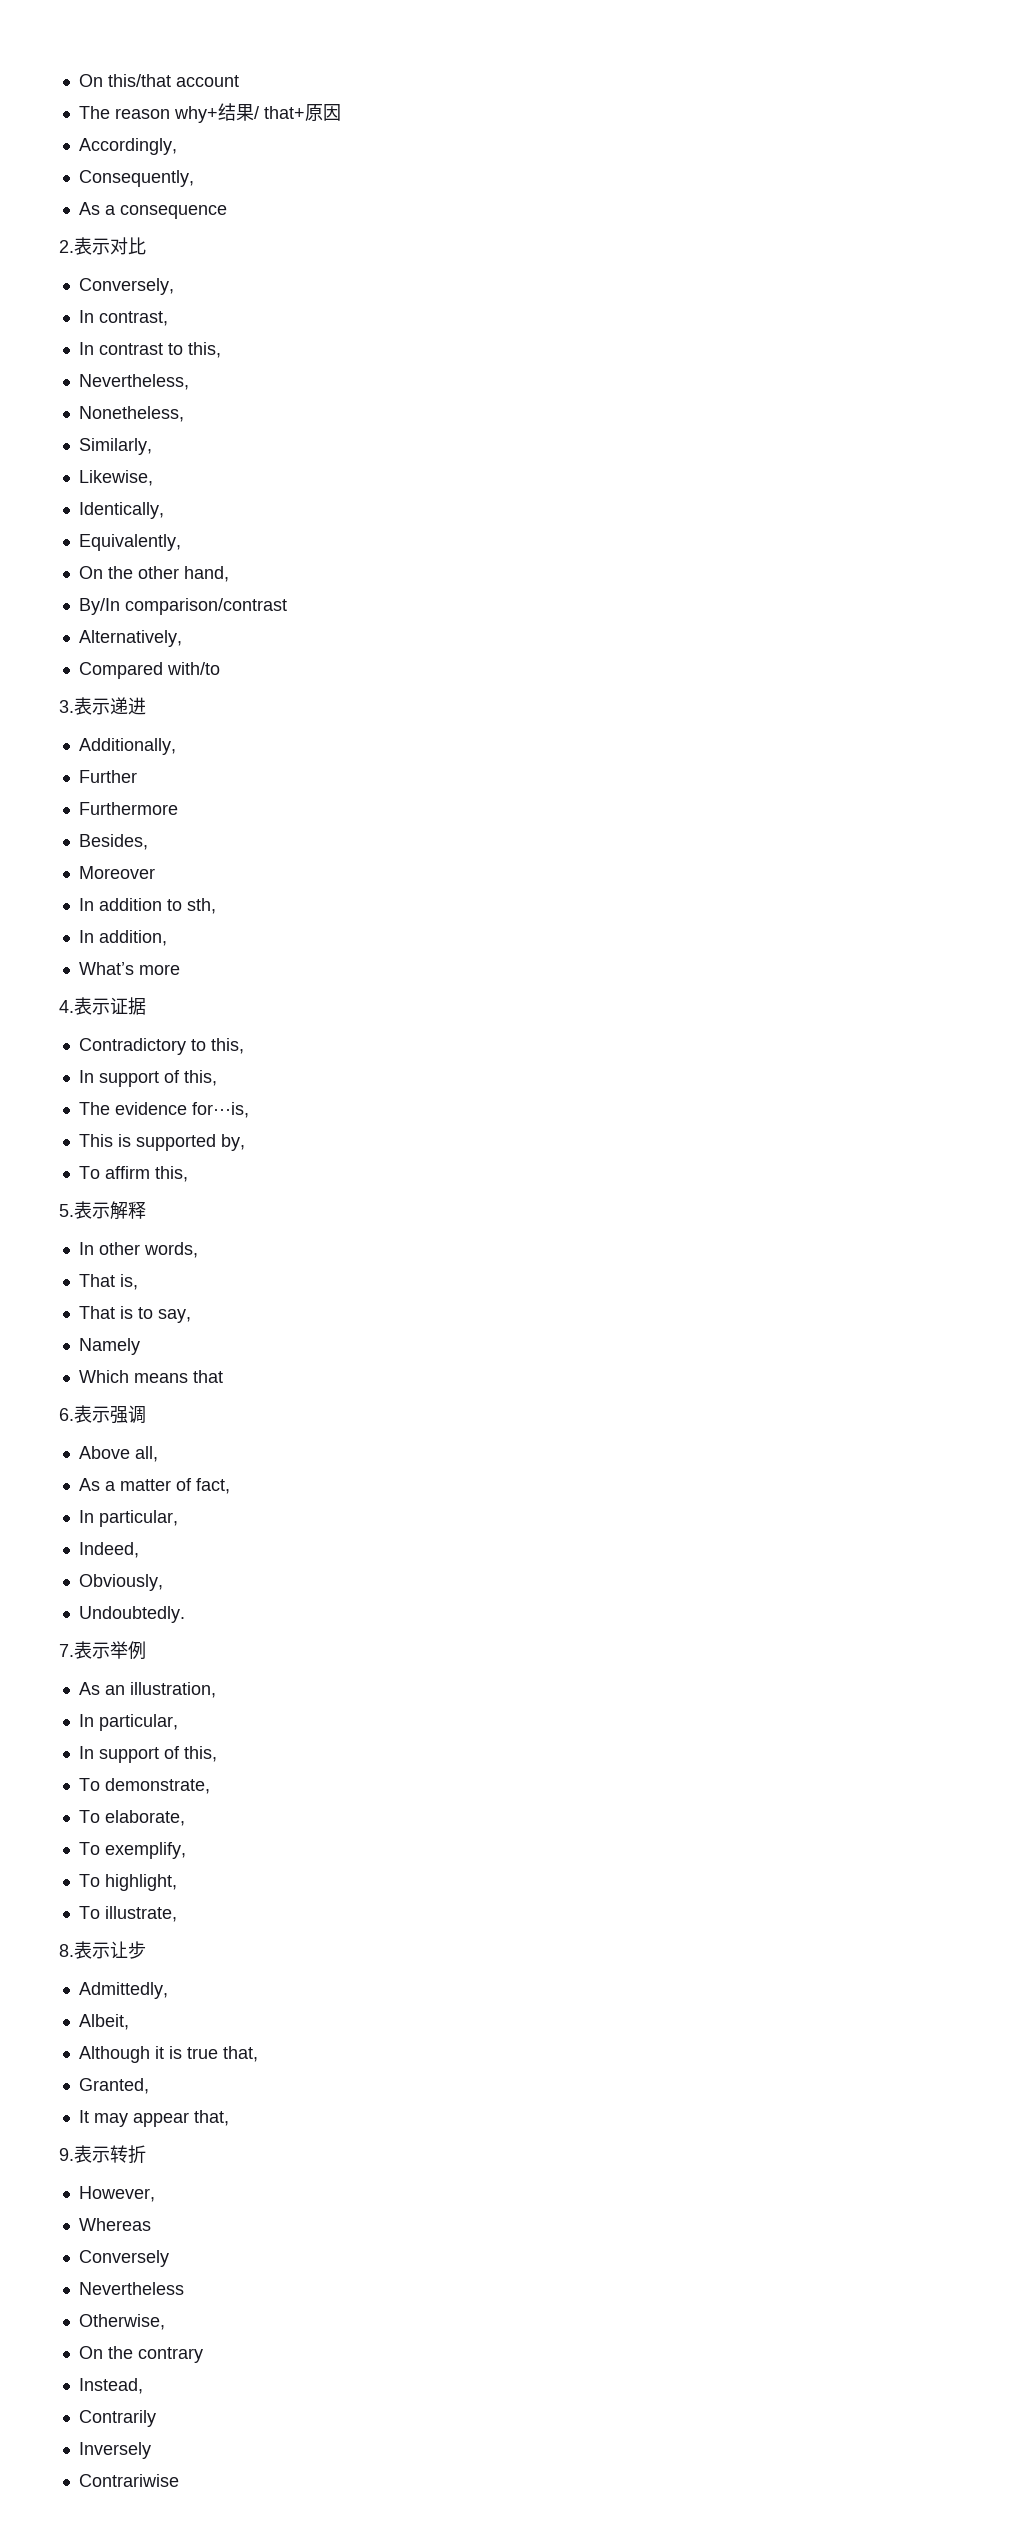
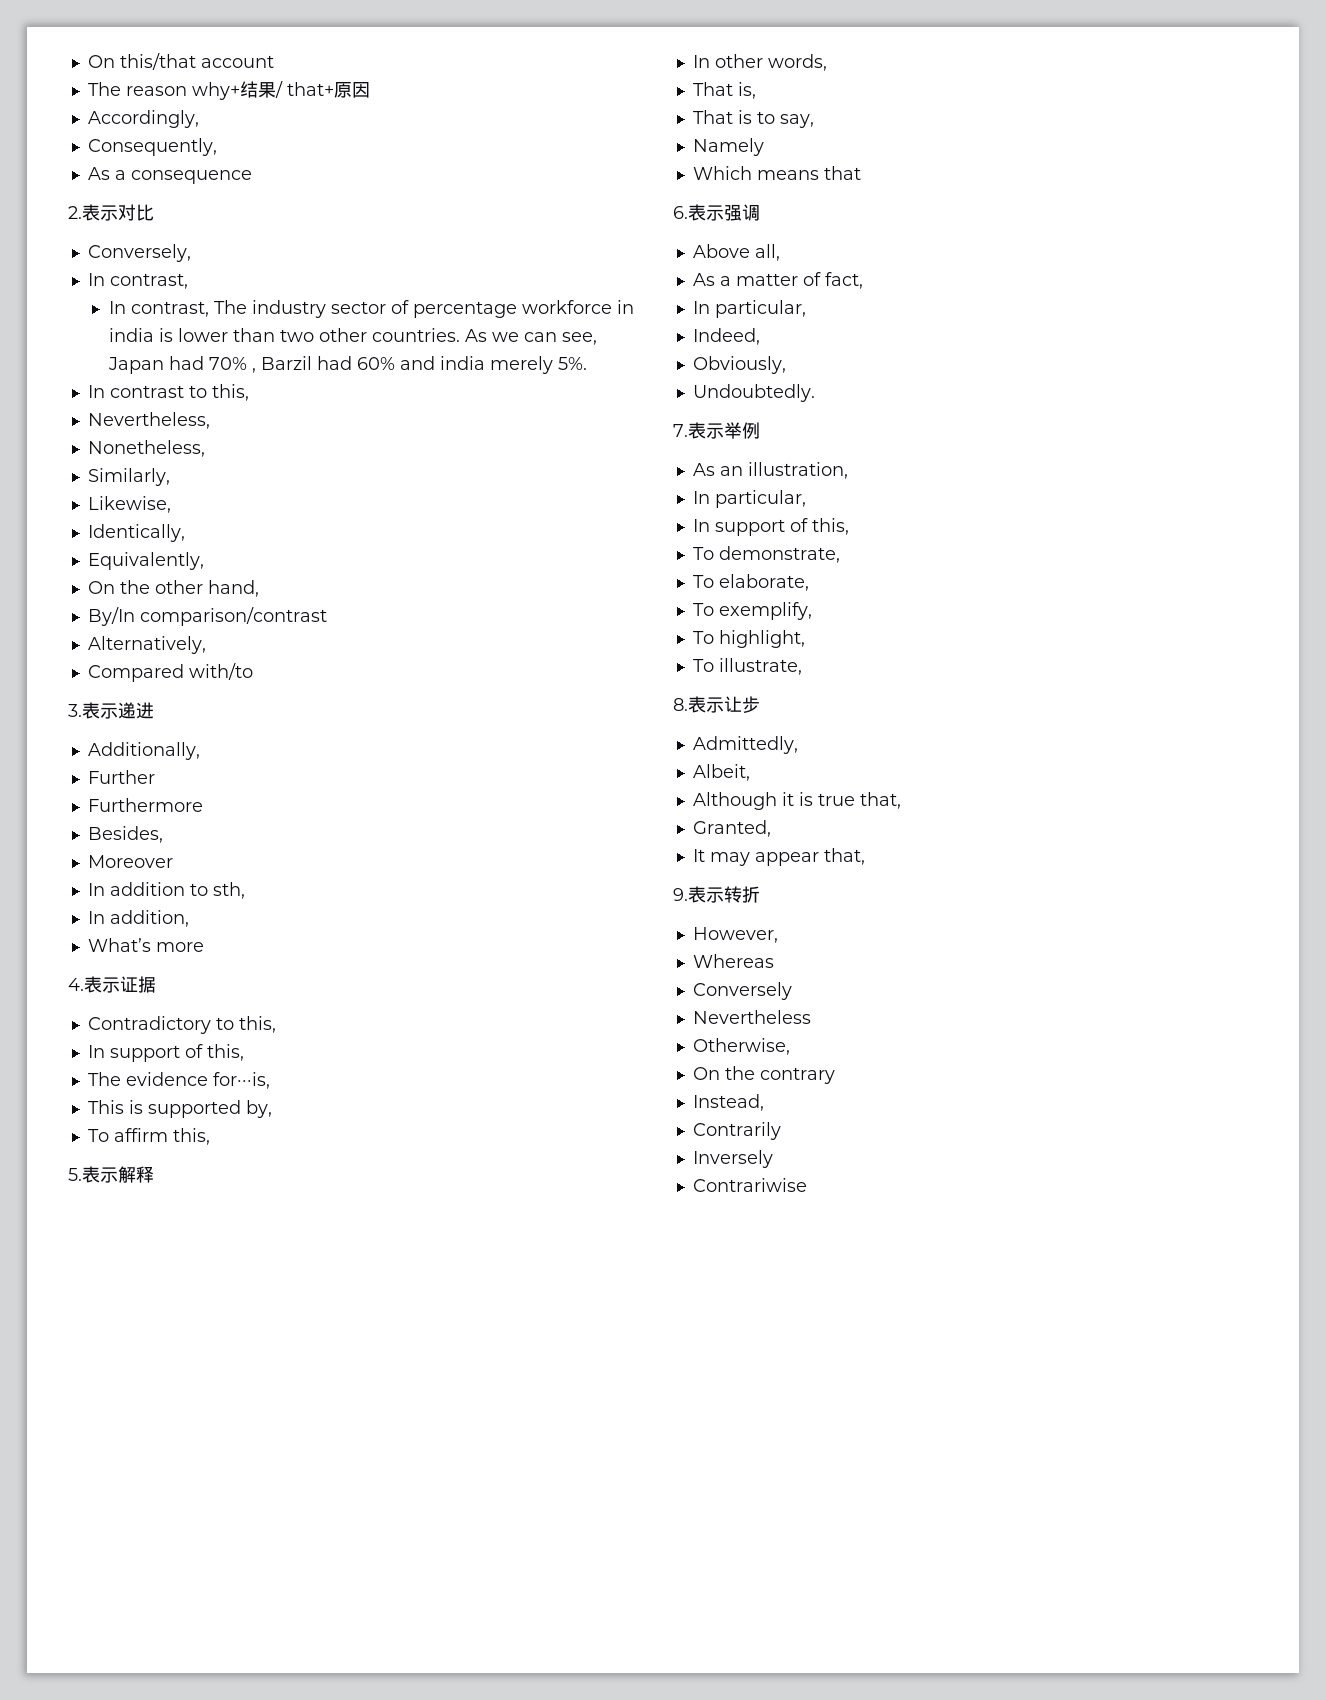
+ In contrast, The industry sector of percentage workforce in india is lower than two other countries. As we can see, Japan had 70% , Barzil had 60% and india merely 5%.

